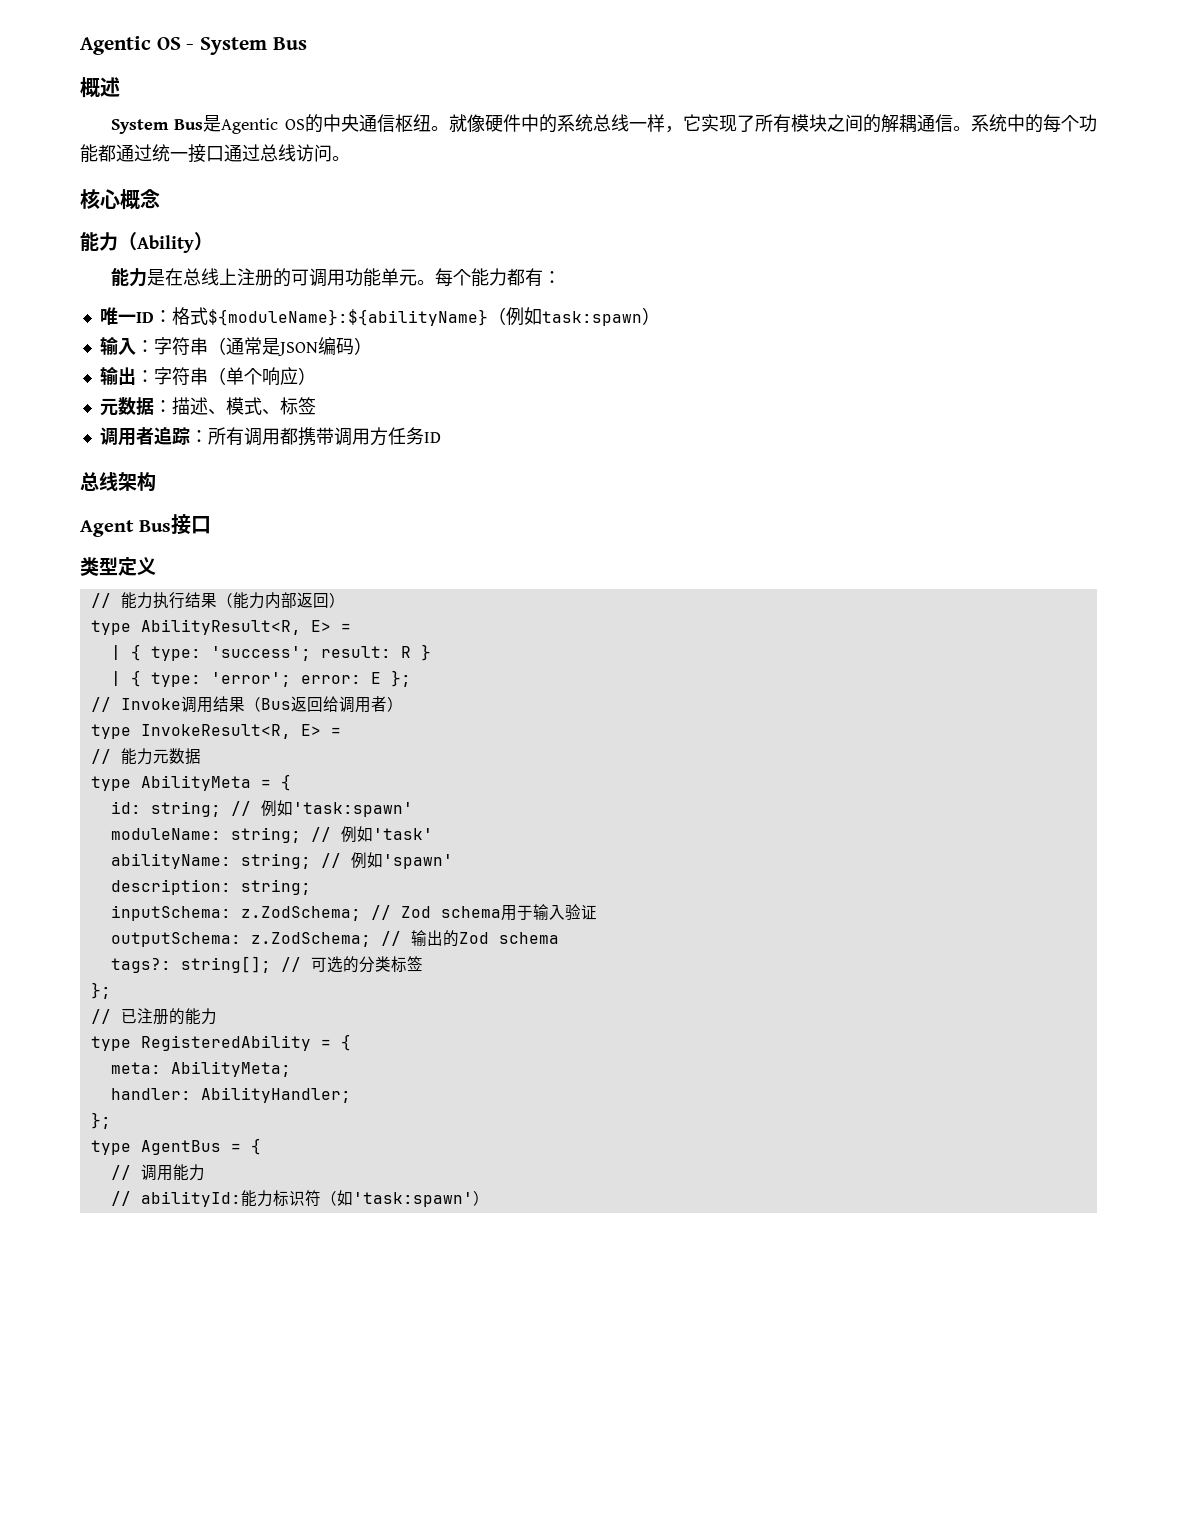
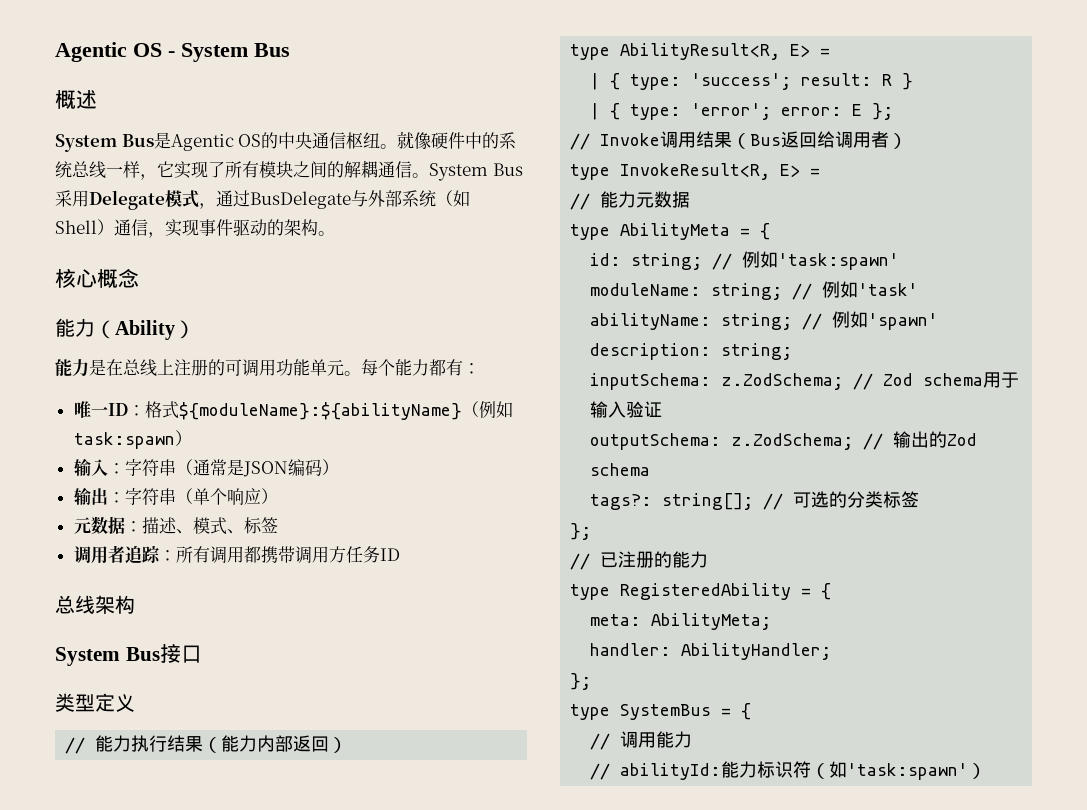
- 系统中的每个功能都通过统一接口通过总线访问。
+ System Bus采用Delegate模式，通过BusDelegate与外部系统（如Shell）通信，实现事件驱动的架构。
- Agent Bus接口
+ System Bus接口
- type AgentBus = {
+ type SystemBus = {

